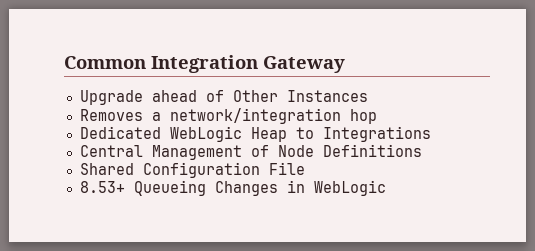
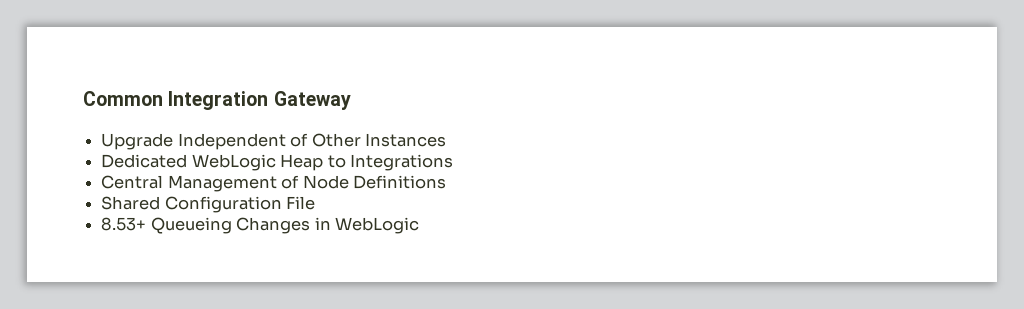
- Upgrade ahead of Other Instances
+ Upgrade Independent of Other Instances
- Removes a network/integration hop

